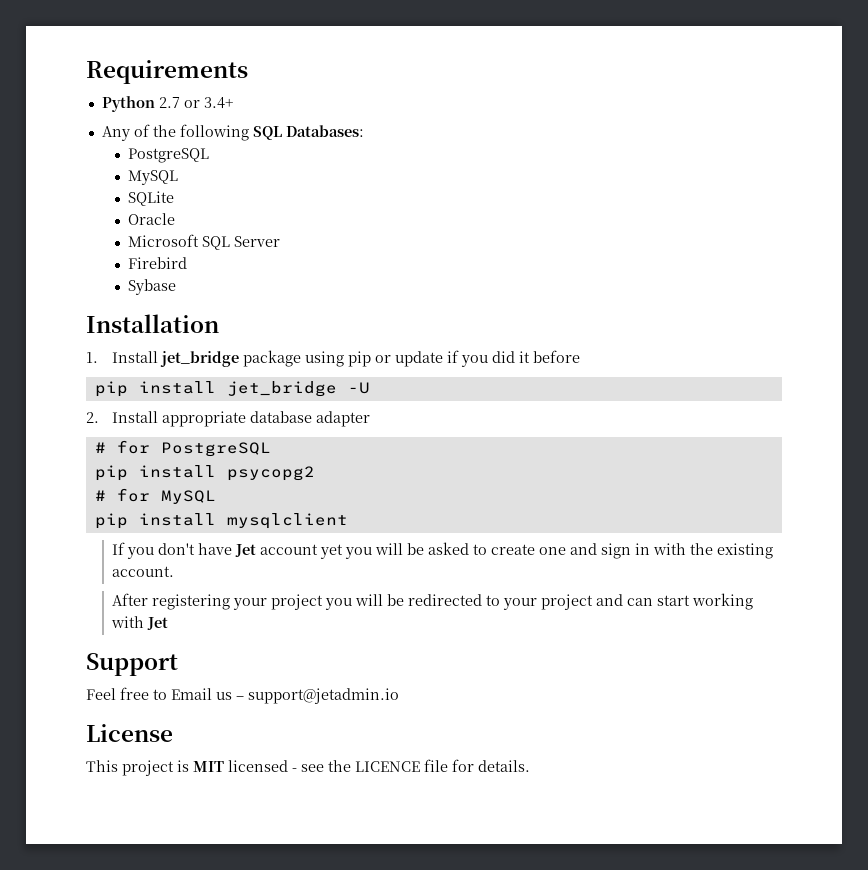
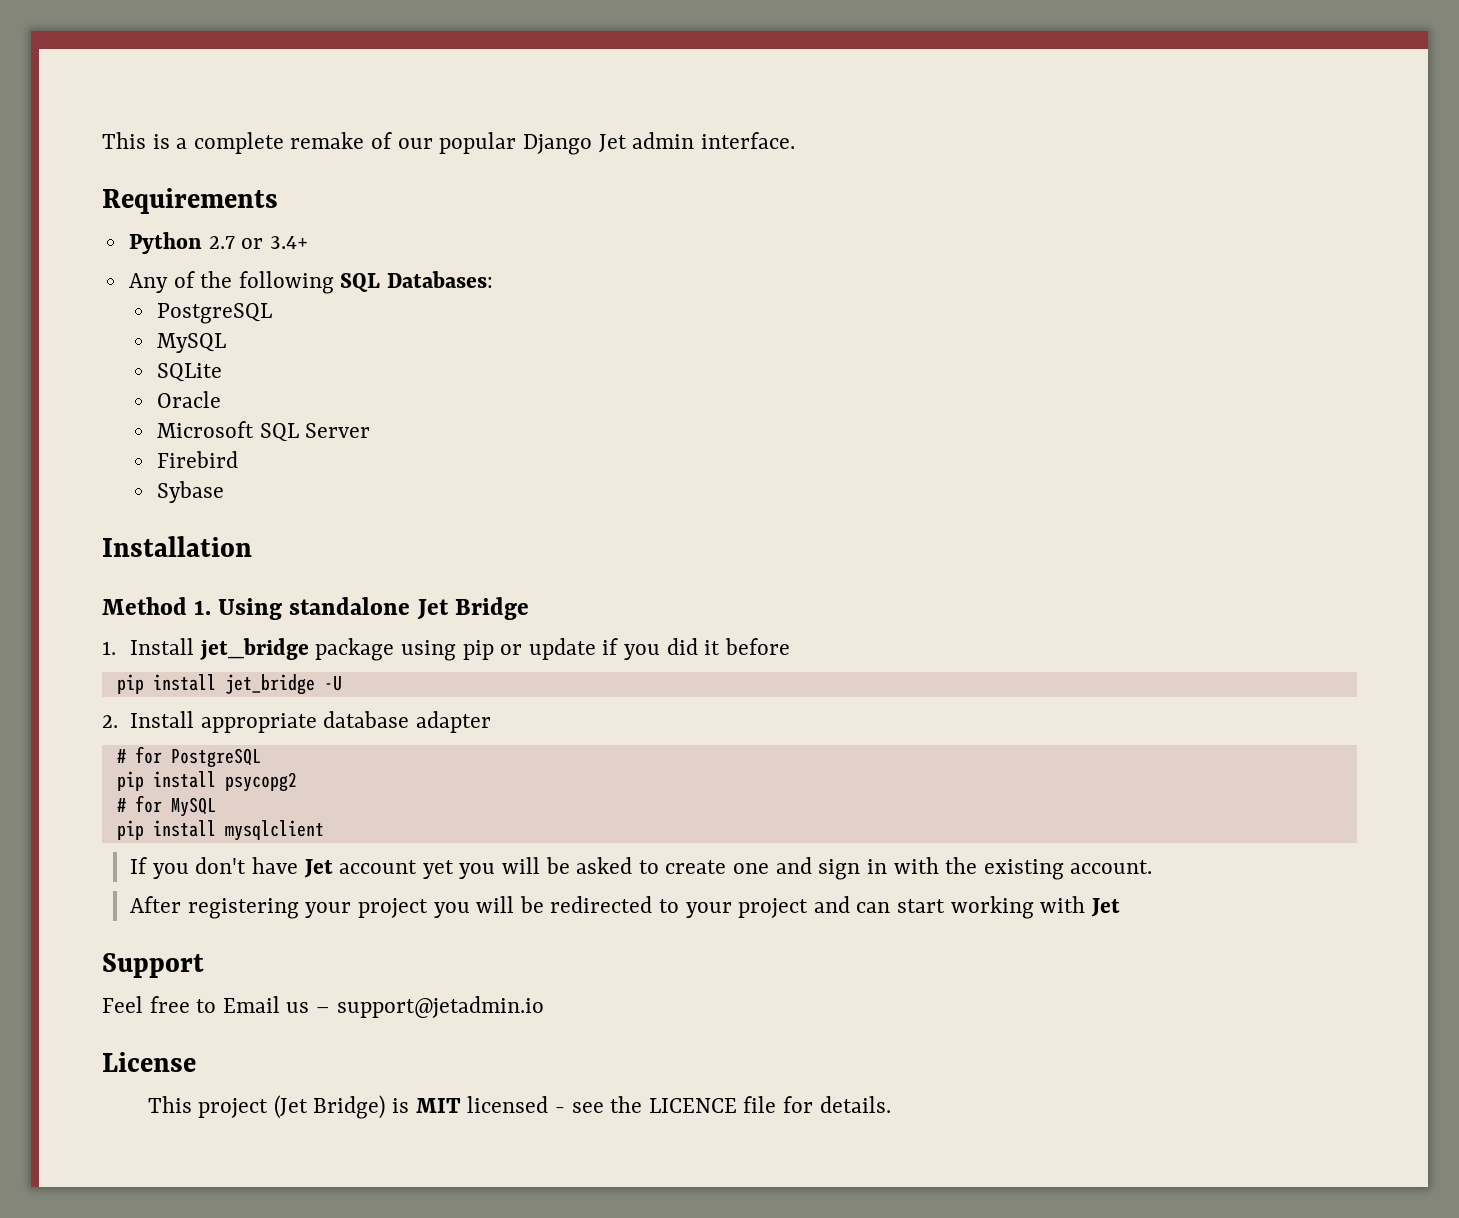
+ This is a complete remake of our popular Django Jet admin interface.
+ Method 1. Using standalone Jet Bridge
- This project is MIT licensed - see the LICENCE file for details.
+ This project (Jet Bridge) is MIT licensed - see the LICENCE file for details.

